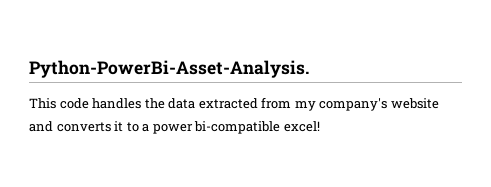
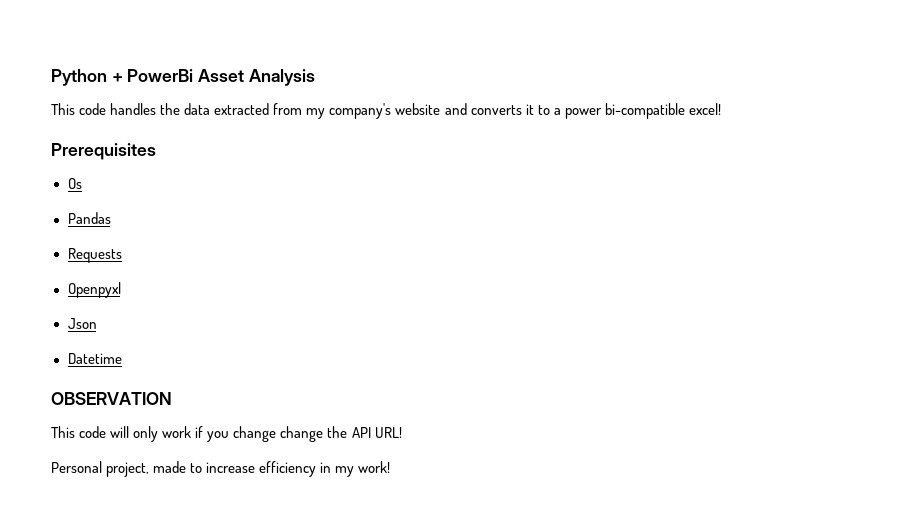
- Python-PowerBi-Asset-Analysis.
+ Python + PowerBi Asset Analysis
+ Prerequisites
+ Os
+ Pandas
+ Requests
+ Openpyxl
+ Json
+ Datetime
+ OBSERVATION
+ This code will only work if you change change the API URL!
+ Personal project, made to increase efficiency in my work!

